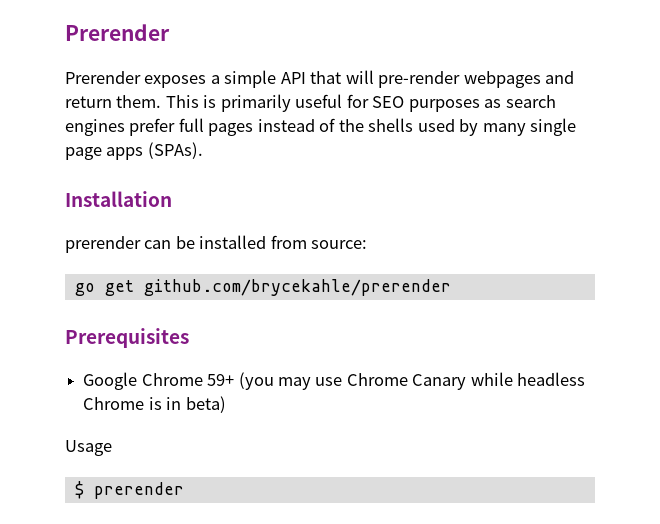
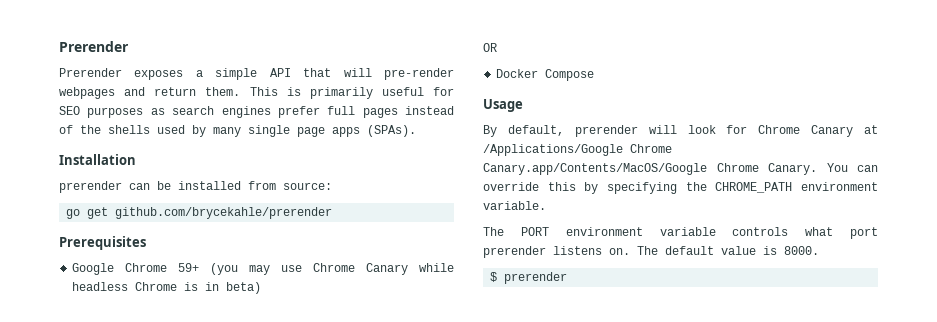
+ OR
+ Docker Compose
  Usage
+ By default, prerender will look for Chrome Canary at /Applications/Google Chrome Canary.app/Contents/MacOS/Google Chrome Canary. You can override this by specifying the CHROME_PATH environment variable.
+ The PORT environment variable controls what port prerender listens on. The default value is 8000.

